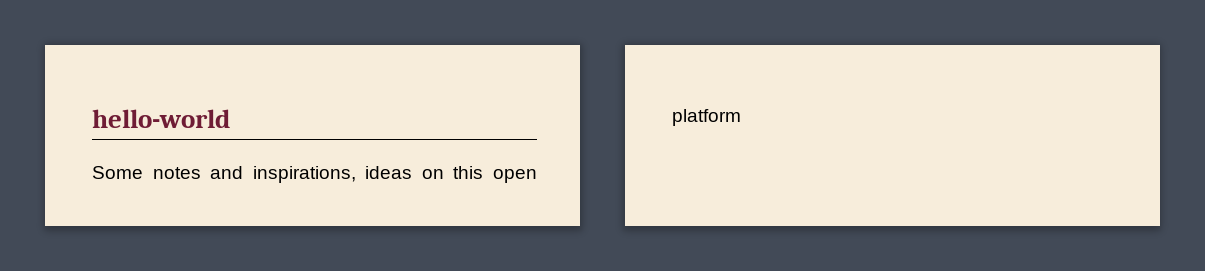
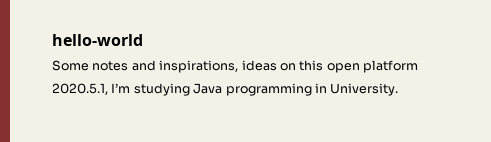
+ 2020.5.1, I’m studying Java programming in University.

